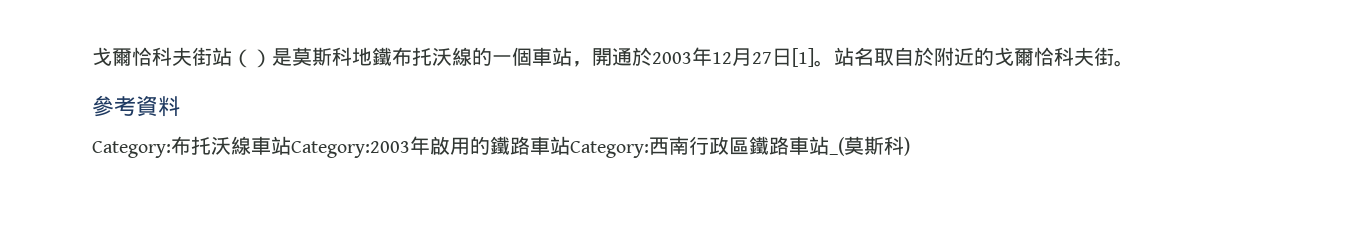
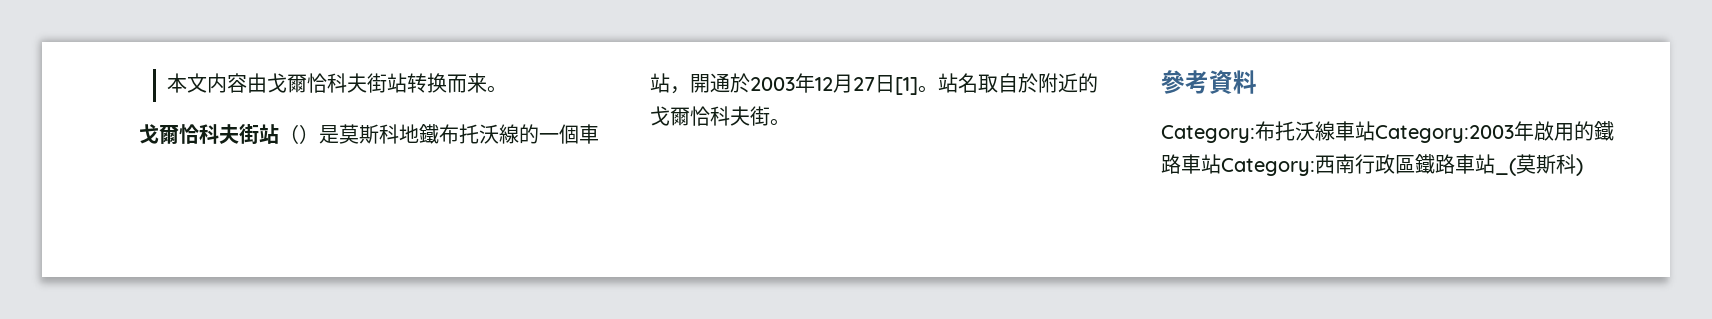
+ 本文内容由戈爾恰科夫街站转换而来。

